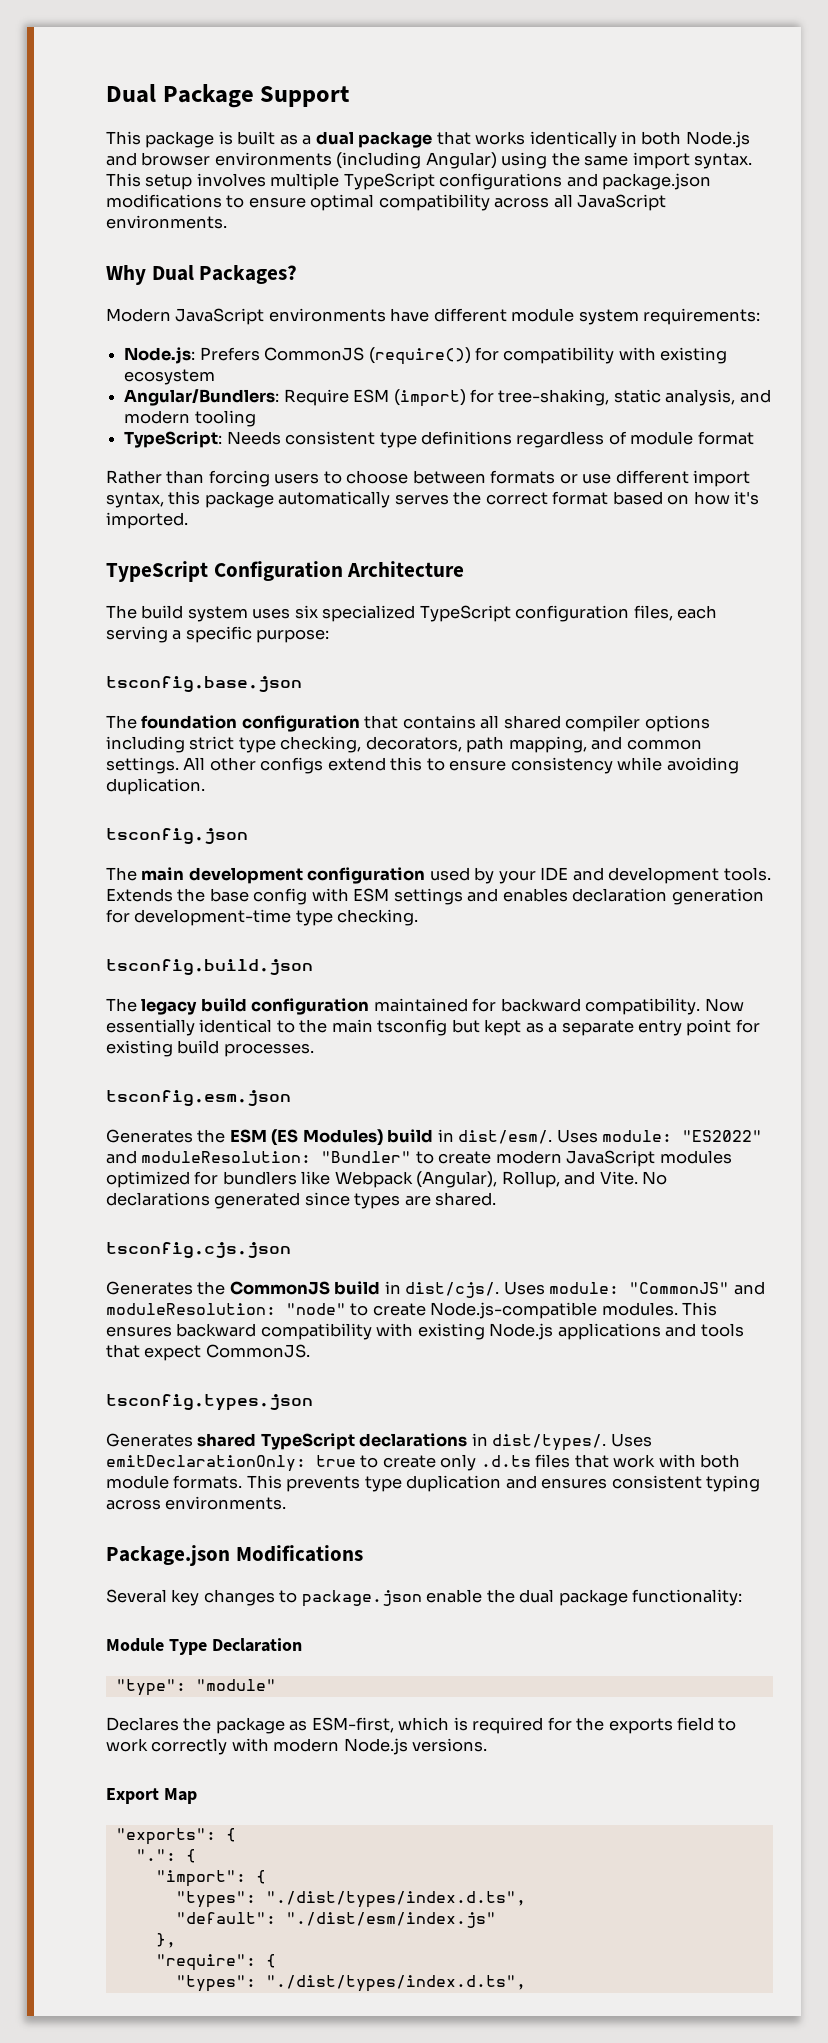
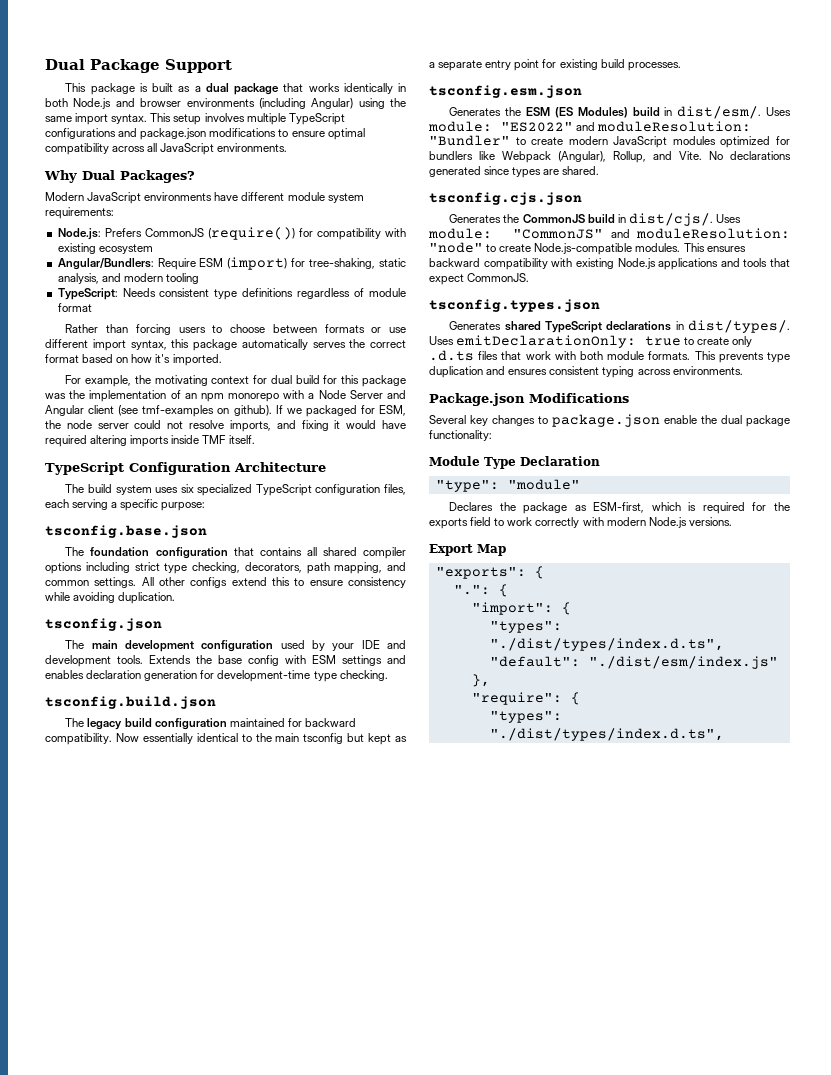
+ For example, the motivating context for dual build for this package was the implementation of an npm monorepo with a Node Server and Angular client (see tmf-examples on github). If we packaged for ESM, the node server could not resolve imports, and fixing it would have required altering imports inside TMF itself.

